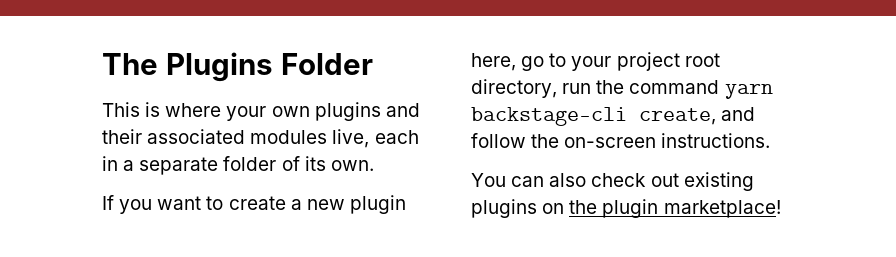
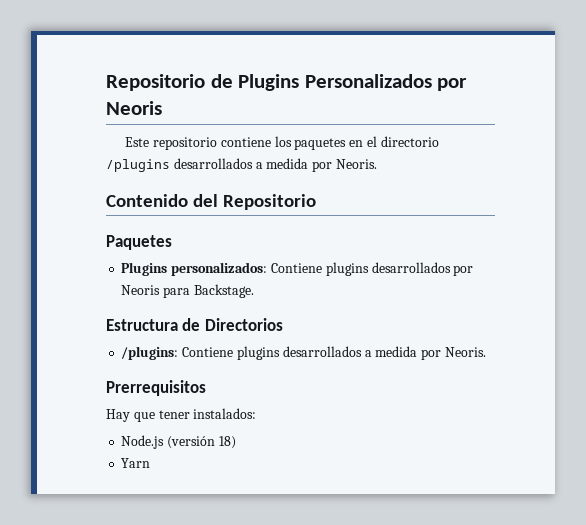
- The Plugins Folder
- This is where your own plugins and their associated modules live, each in a separate folder of its own.
- If you want to create a new plugin here, go to your project root directory, run the command yarn backstage-cli create, and follow the on-screen instructions.
- You can also check out existing plugins on the plugin marketplace!
+ Repositorio de Plugins Personalizados por Neoris
+ Este repositorio contiene los paquetes en el directorio /plugins desarrollados a medida por Neoris.
+ Contenido del Repositorio
+ Paquetes
+ Plugins personalizados: Contiene plugins desarrollados por Neoris para Backstage.
+ Estructura de Directorios
+ /plugins: Contiene plugins desarrollados a medida por Neoris.
+ Prerrequisitos
+ Hay que tener instalados:
+ Node.js (versión 18)
+ Yarn

